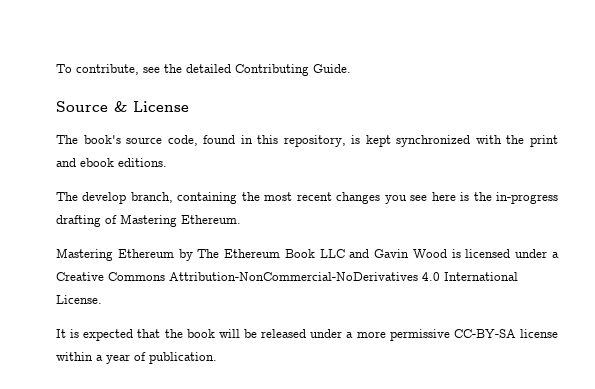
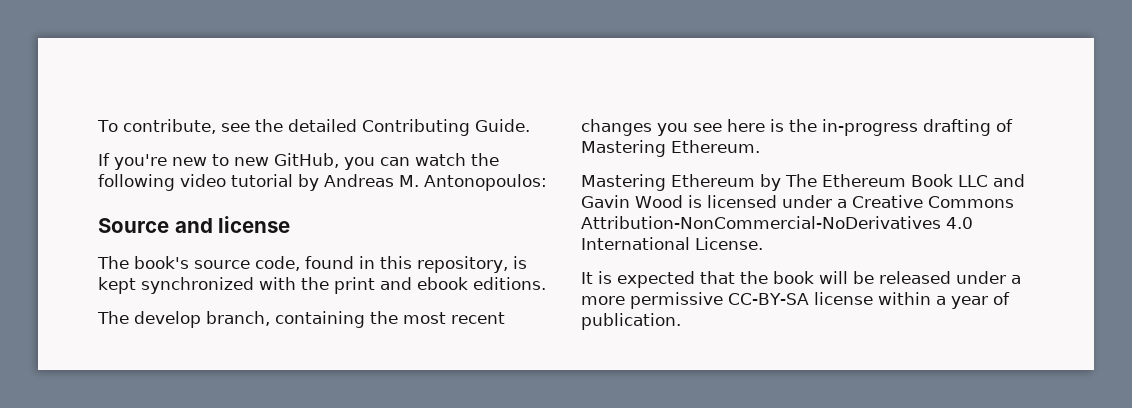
+ If you're new to new GitHub, you can watch the following video tutorial by Andreas M. Antonopoulos:
- Source & License
+ Source and license

